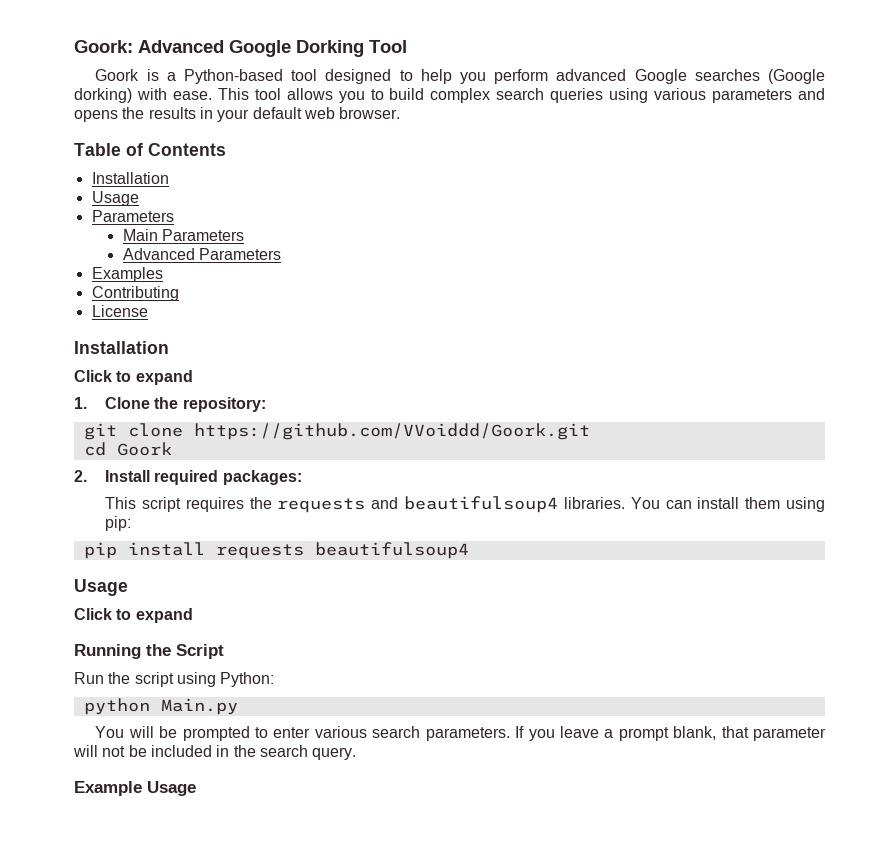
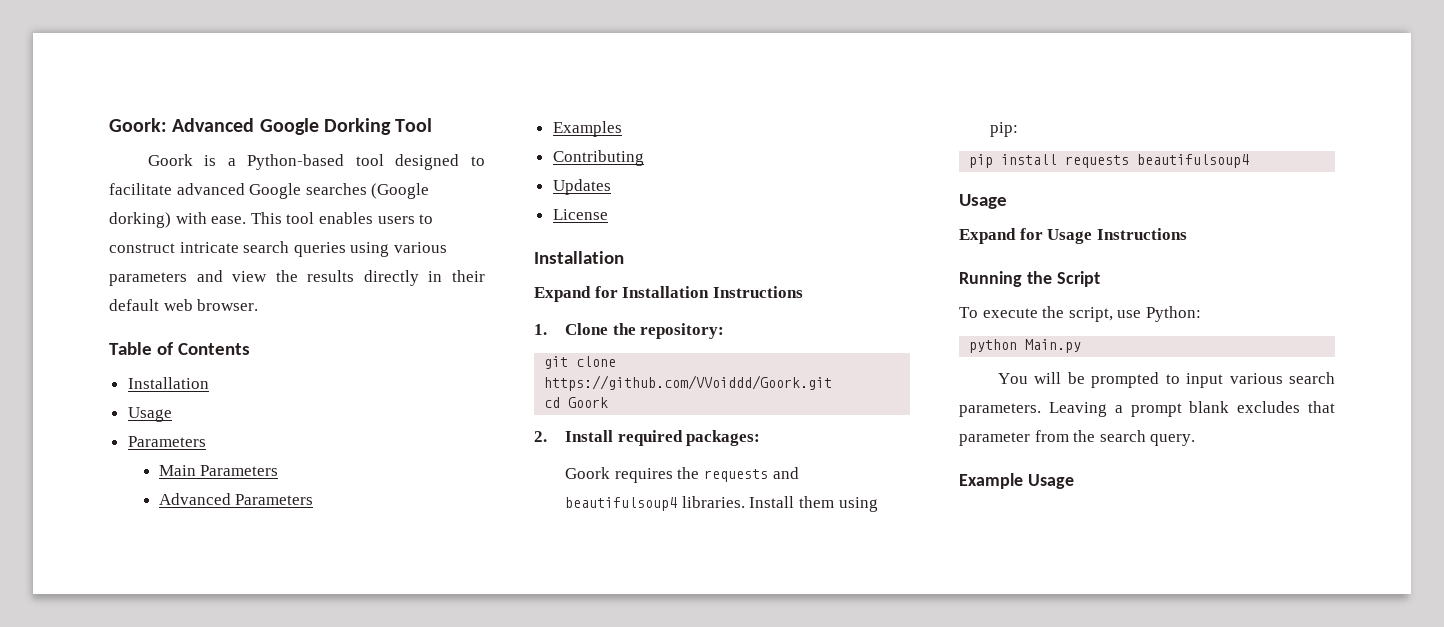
- Goork is a Python-based tool designed to help you perform advanced Google searches (Google dorking) with ease.
+ Goork is a Python-based tool designed to facilitate advanced Google searches (Google dorking) with ease.
- This tool allows you to build complex search queries using various parameters and opens the results in your default web browser.
+ This tool enables users to construct intricate search queries using various parameters and view the results directly in their default web browser.
+ Updates
  License
  Installation
- Click to expand
+ Expand for Installation Instructions
- This script requires the requests and beautifulsoup4 libraries.
+ Goork requires the requests and beautifulsoup4 libraries.
- You can install them using pip:
+ Install them using pip:
  pip install requests beautifulsoup4
  Usage
- Click to expand
+ Expand for Usage Instructions
- Run the script using Python:
+ To execute the script, use Python:
- You will be prompted to enter various search parameters.
+ You will be prompted to input various search parameters.
- If you leave a prompt blank, that parameter will not be included in the search query.
+ Leaving a prompt blank excludes that parameter from the search query.

